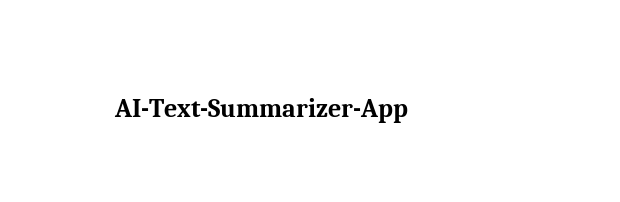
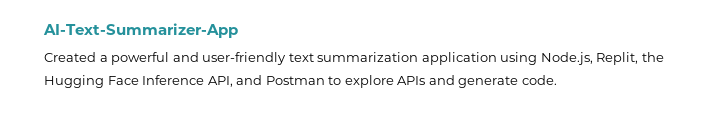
+ Created a powerful and user-friendly text summarization application using Node.js, Replit, the Hugging Face Inference API, and Postman to explore APIs and generate code.

